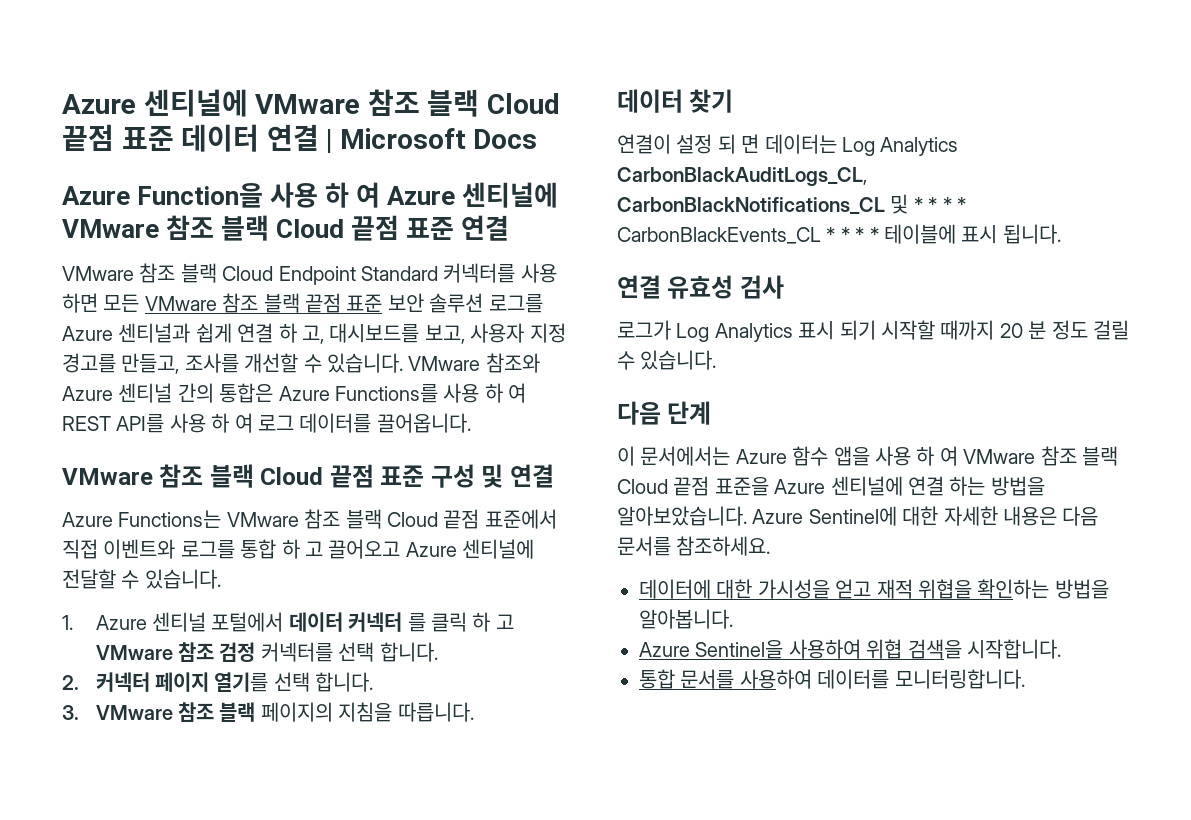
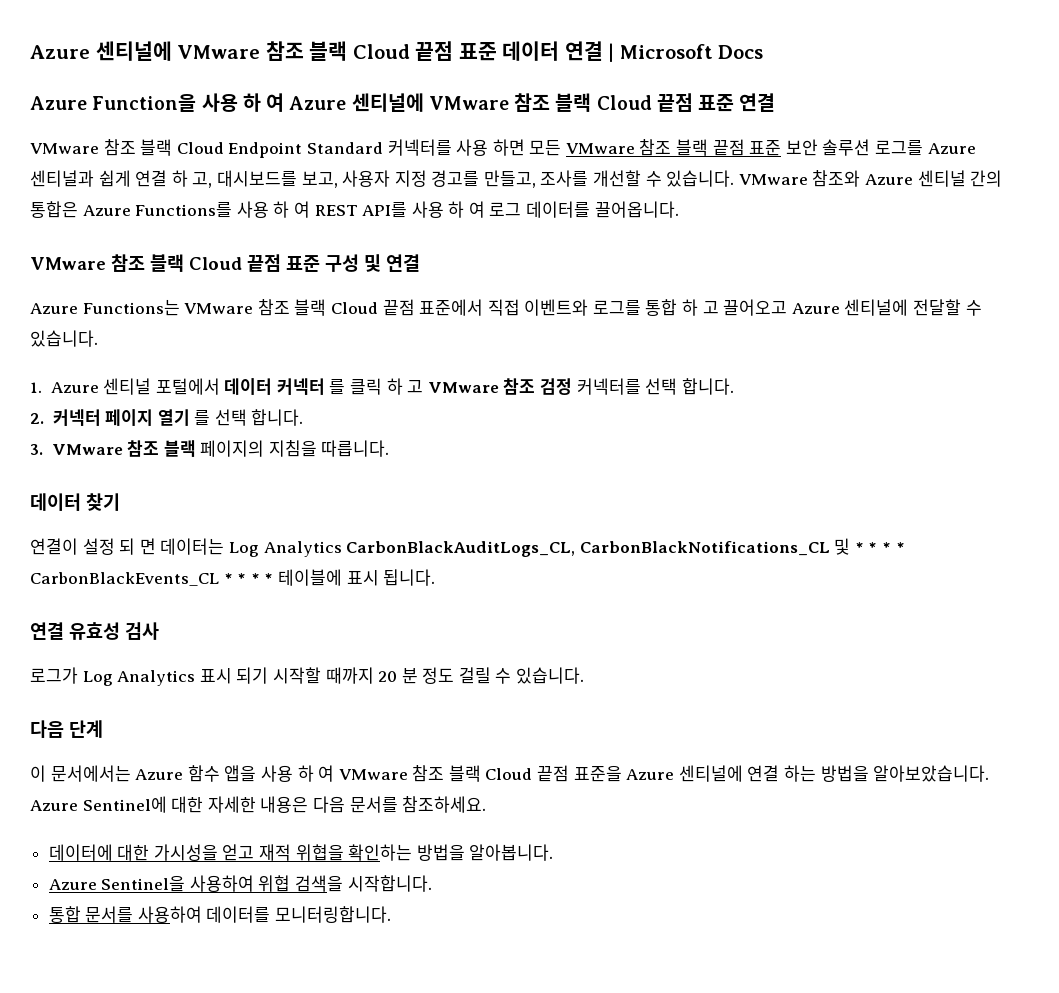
- 2. 커넥터 페이지 열기를 선택 합니다.
+ 2. 커넥터 페이지 열기 를 선택 합니다.

